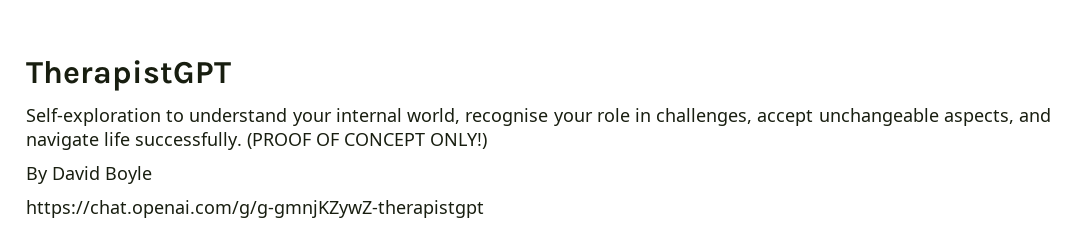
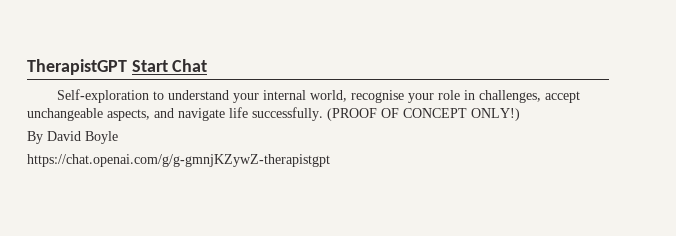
- TherapistGPT
+ TherapistGPT Start Chat

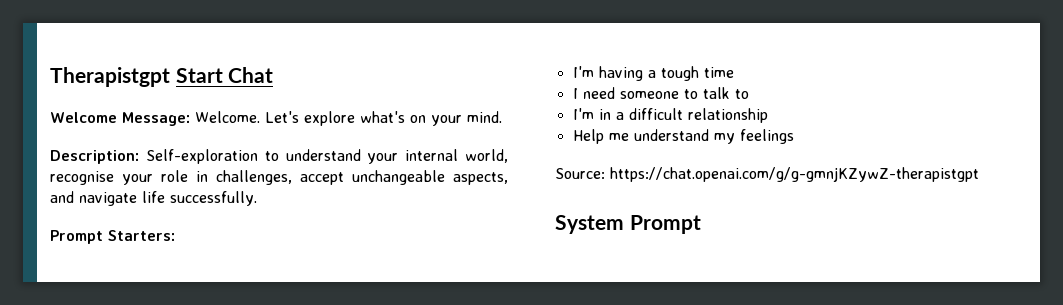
- TherapistGPT Start Chat
+ Therapistgpt Start Chat
- Self-exploration to understand your internal world, recognise your role in challenges, accept unchangeable aspects, and navigate life successfully. (PROOF OF CONCEPT ONLY!)
- By David Boyle
- https://chat.openai.com/g/g-gmnjKZywZ-therapistgpt
+ Welcome Message: Welcome. Let's explore what's on your mind.
+ Description: Self-exploration to understand your internal world, recognise your role in challenges, accept unchangeable aspects, and navigate life successfully.
+ Prompt Starters:
+ I'm having a tough time
+ I need someone to talk to
+ I'm in a difficult relationship
+ Help me understand my feelings
+ Source: https://chat.openai.com/g/g-gmnjKZywZ-therapistgpt
+ System Prompt

